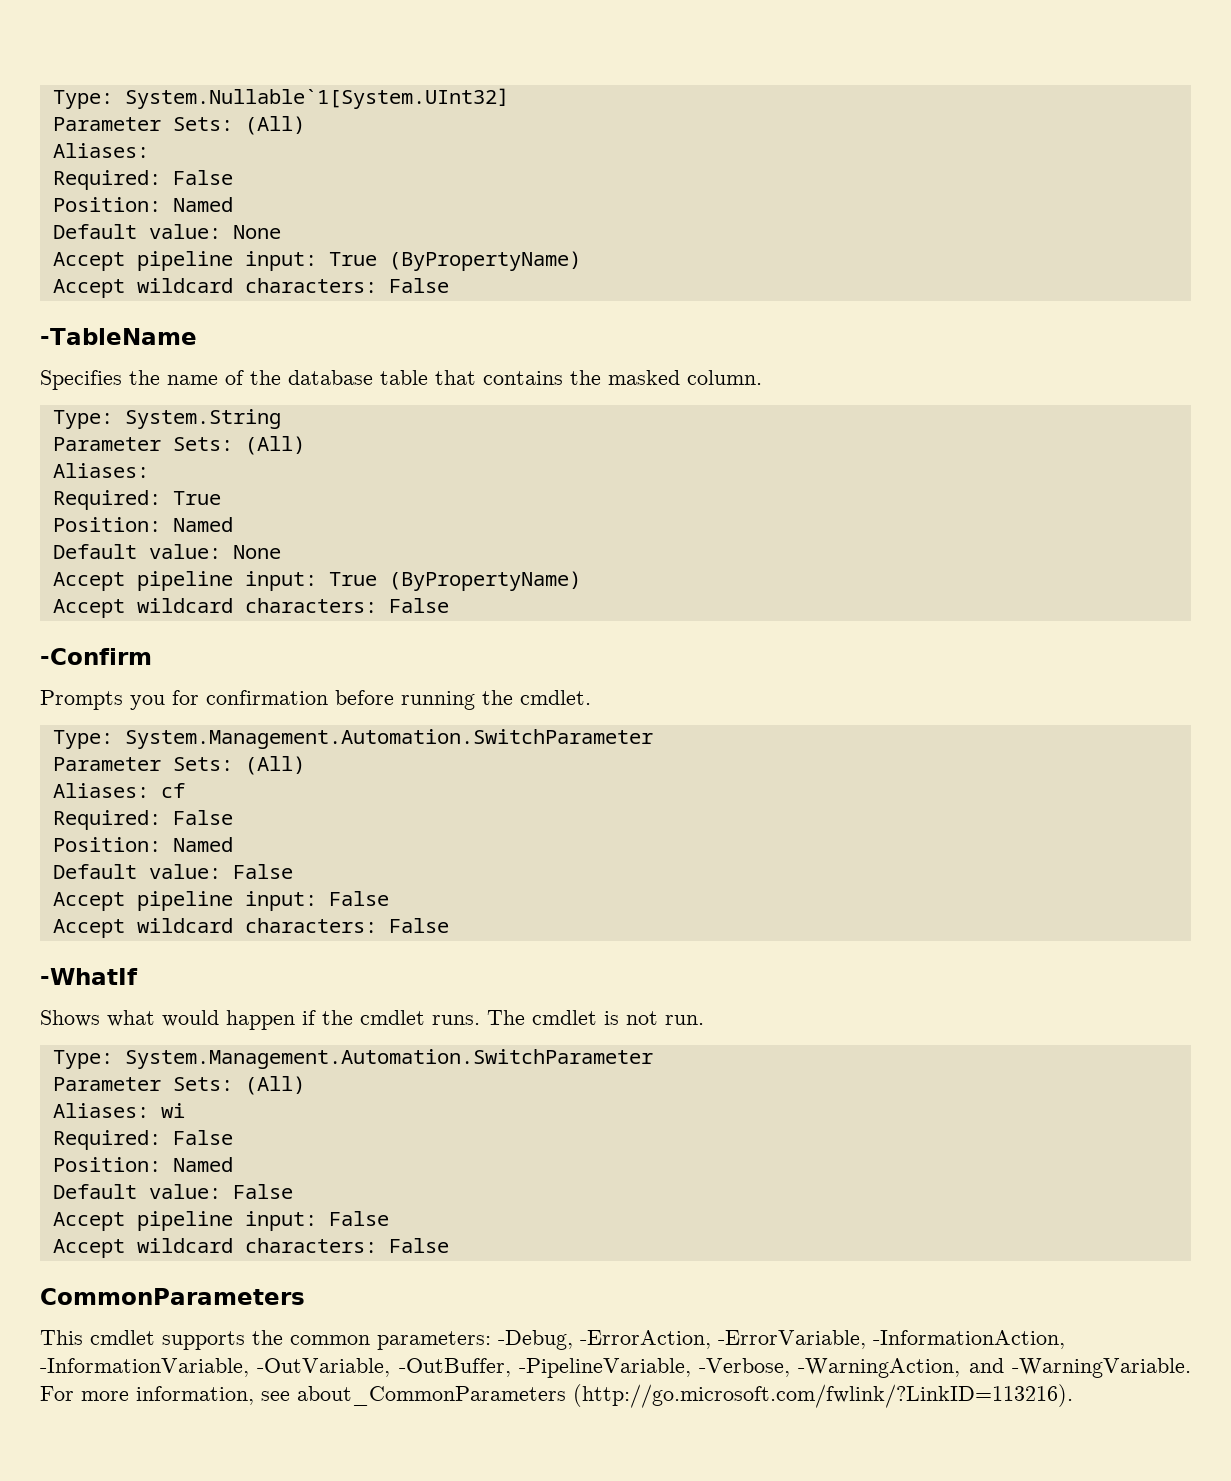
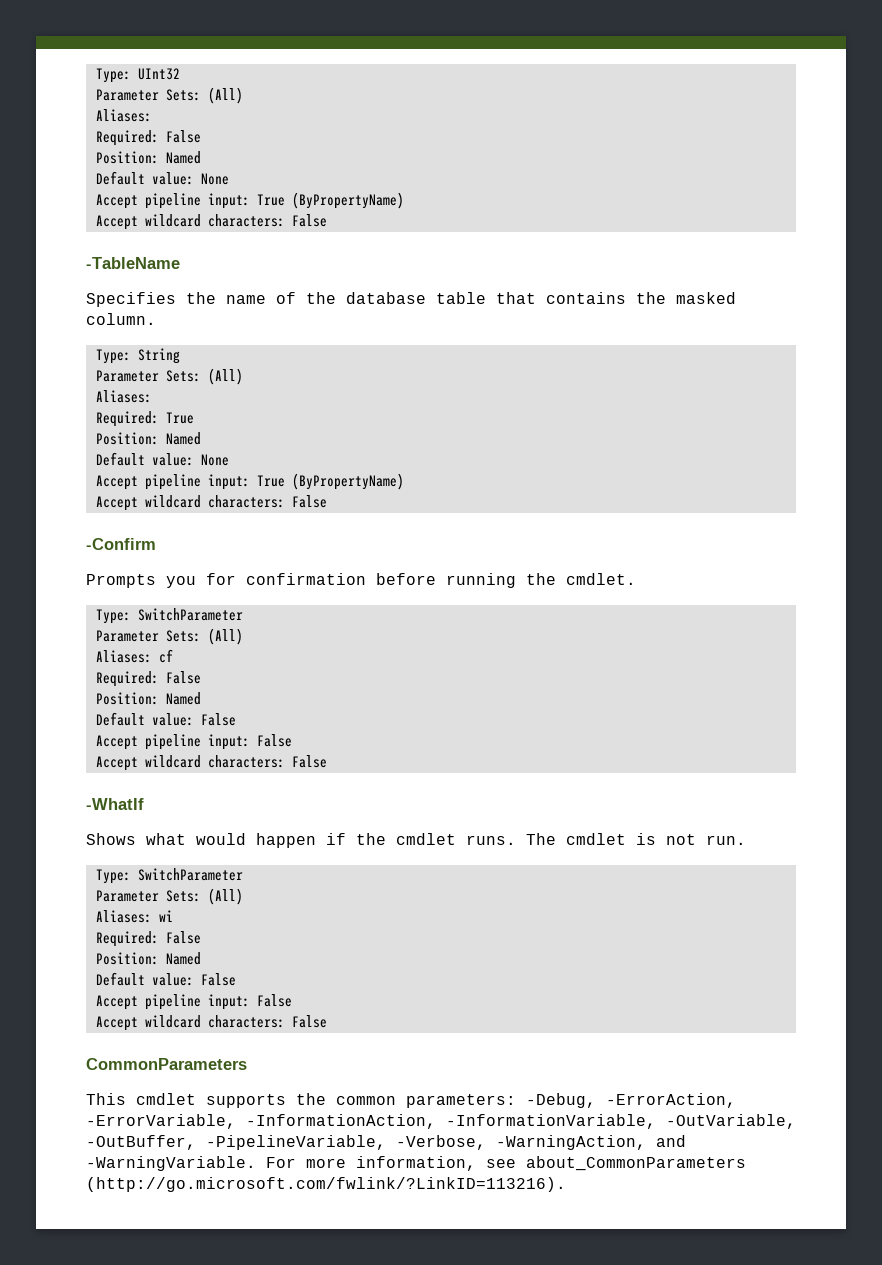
- Type: System.Nullable`1[System.UInt32]
+ Type: UInt32
- Type: System.String
+ Type: String
  Prompts you for confirmation before running the cmdlet.
- Type: System.Management.Automation.SwitchParameter
+ Type: SwitchParameter
  The cmdlet is not run.
- Type: System.Management.Automation.SwitchParameter
+ Type: SwitchParameter

